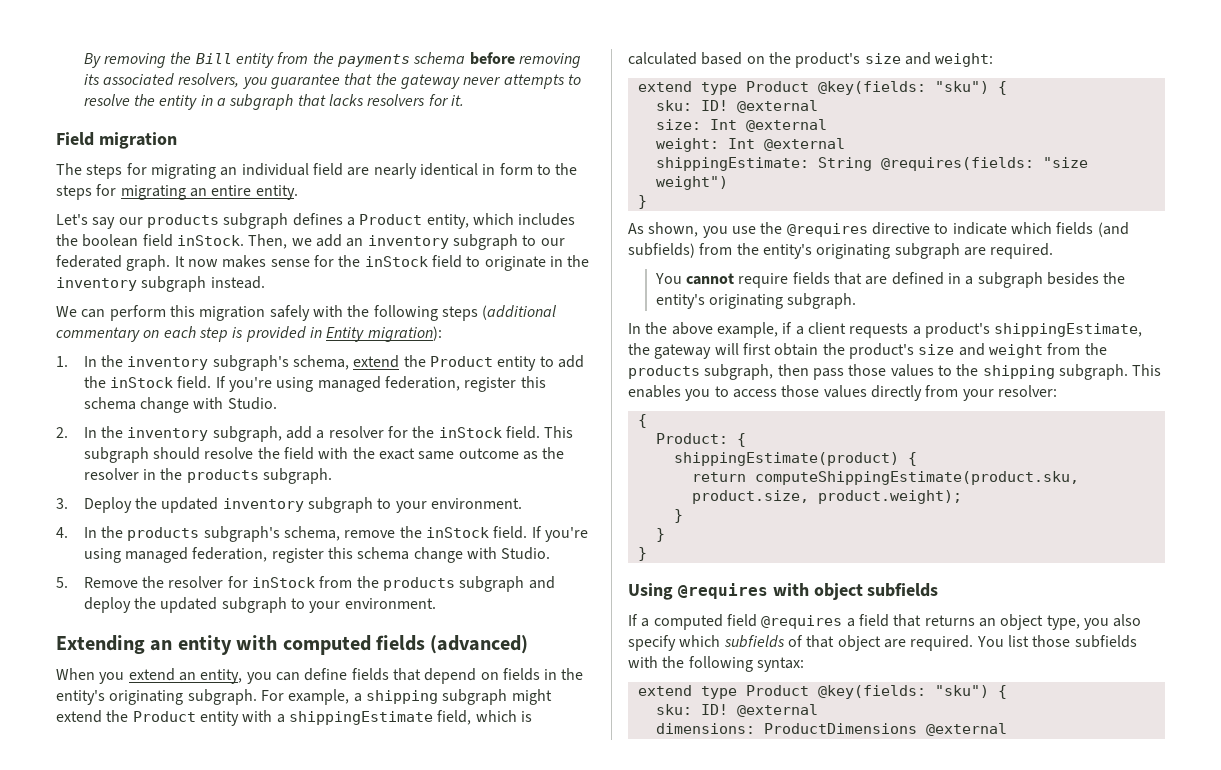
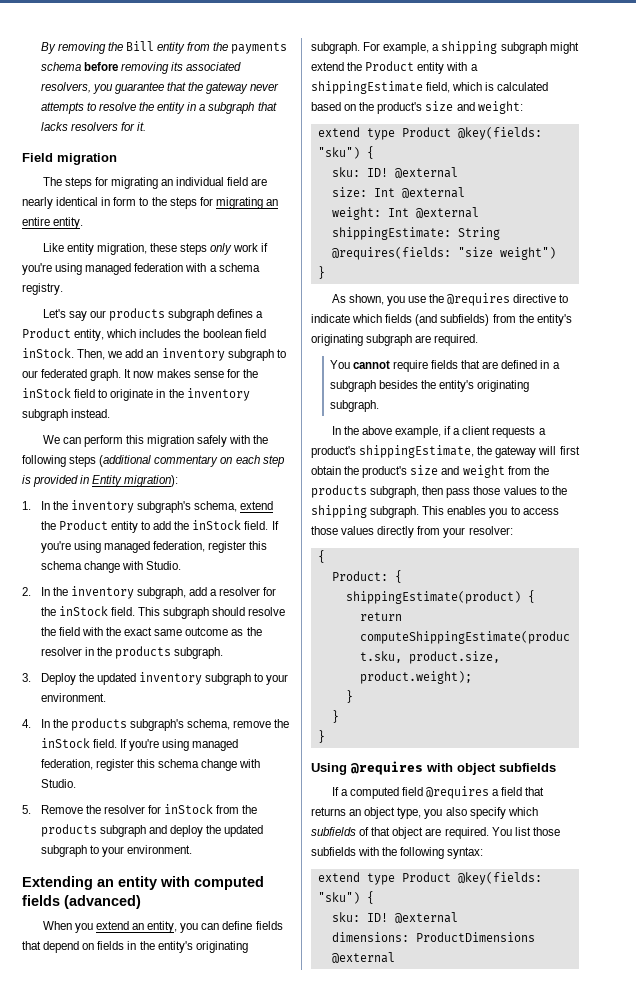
+ Like entity migration, these steps only work if you're using managed federation with a schema registry.

